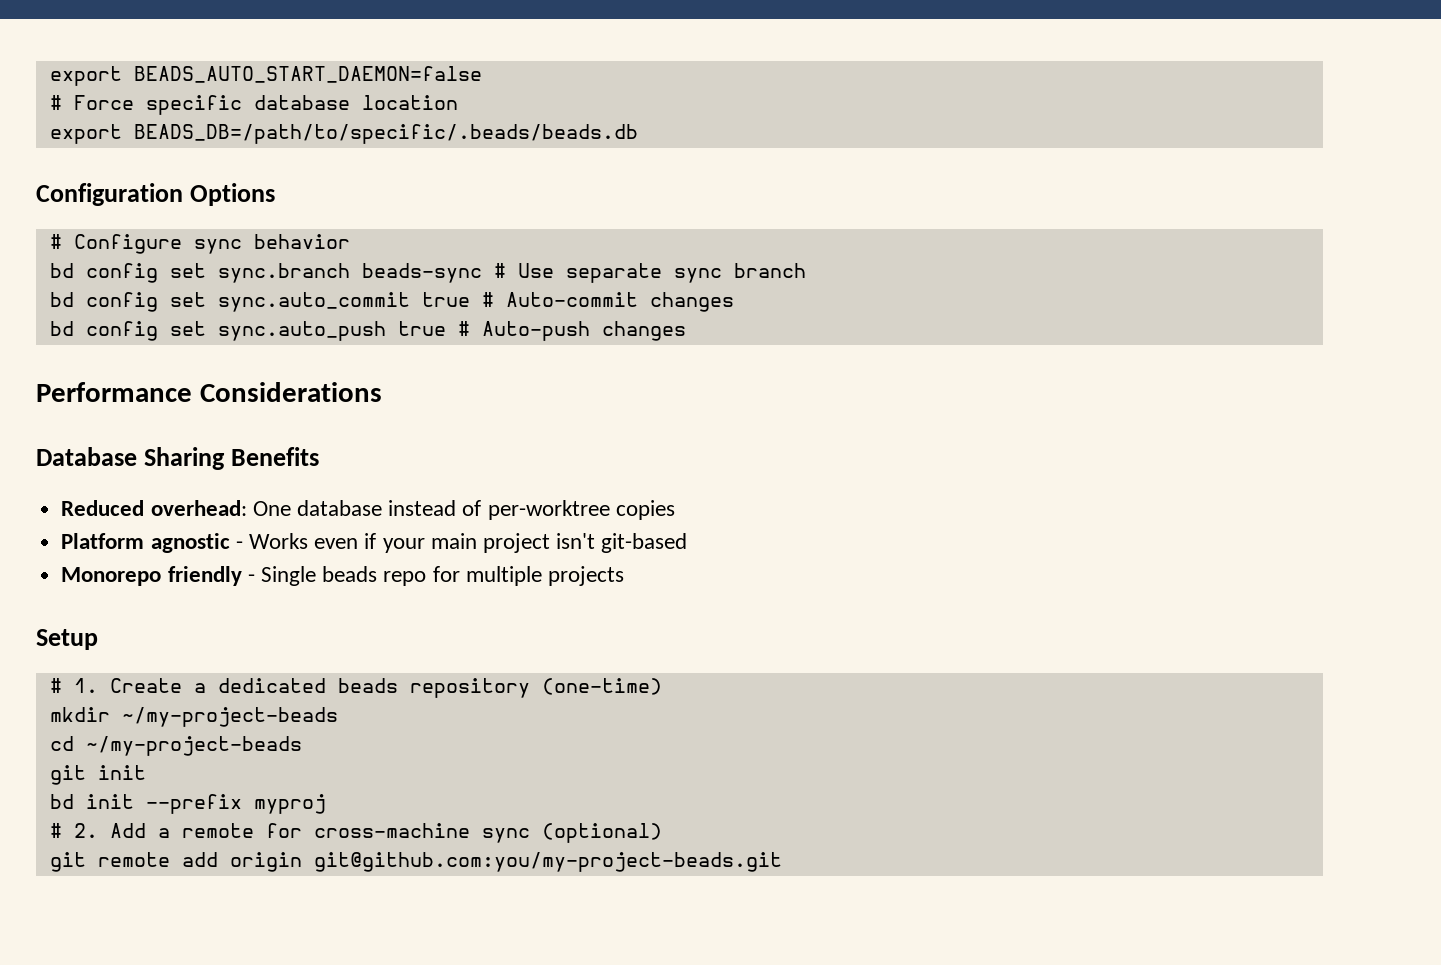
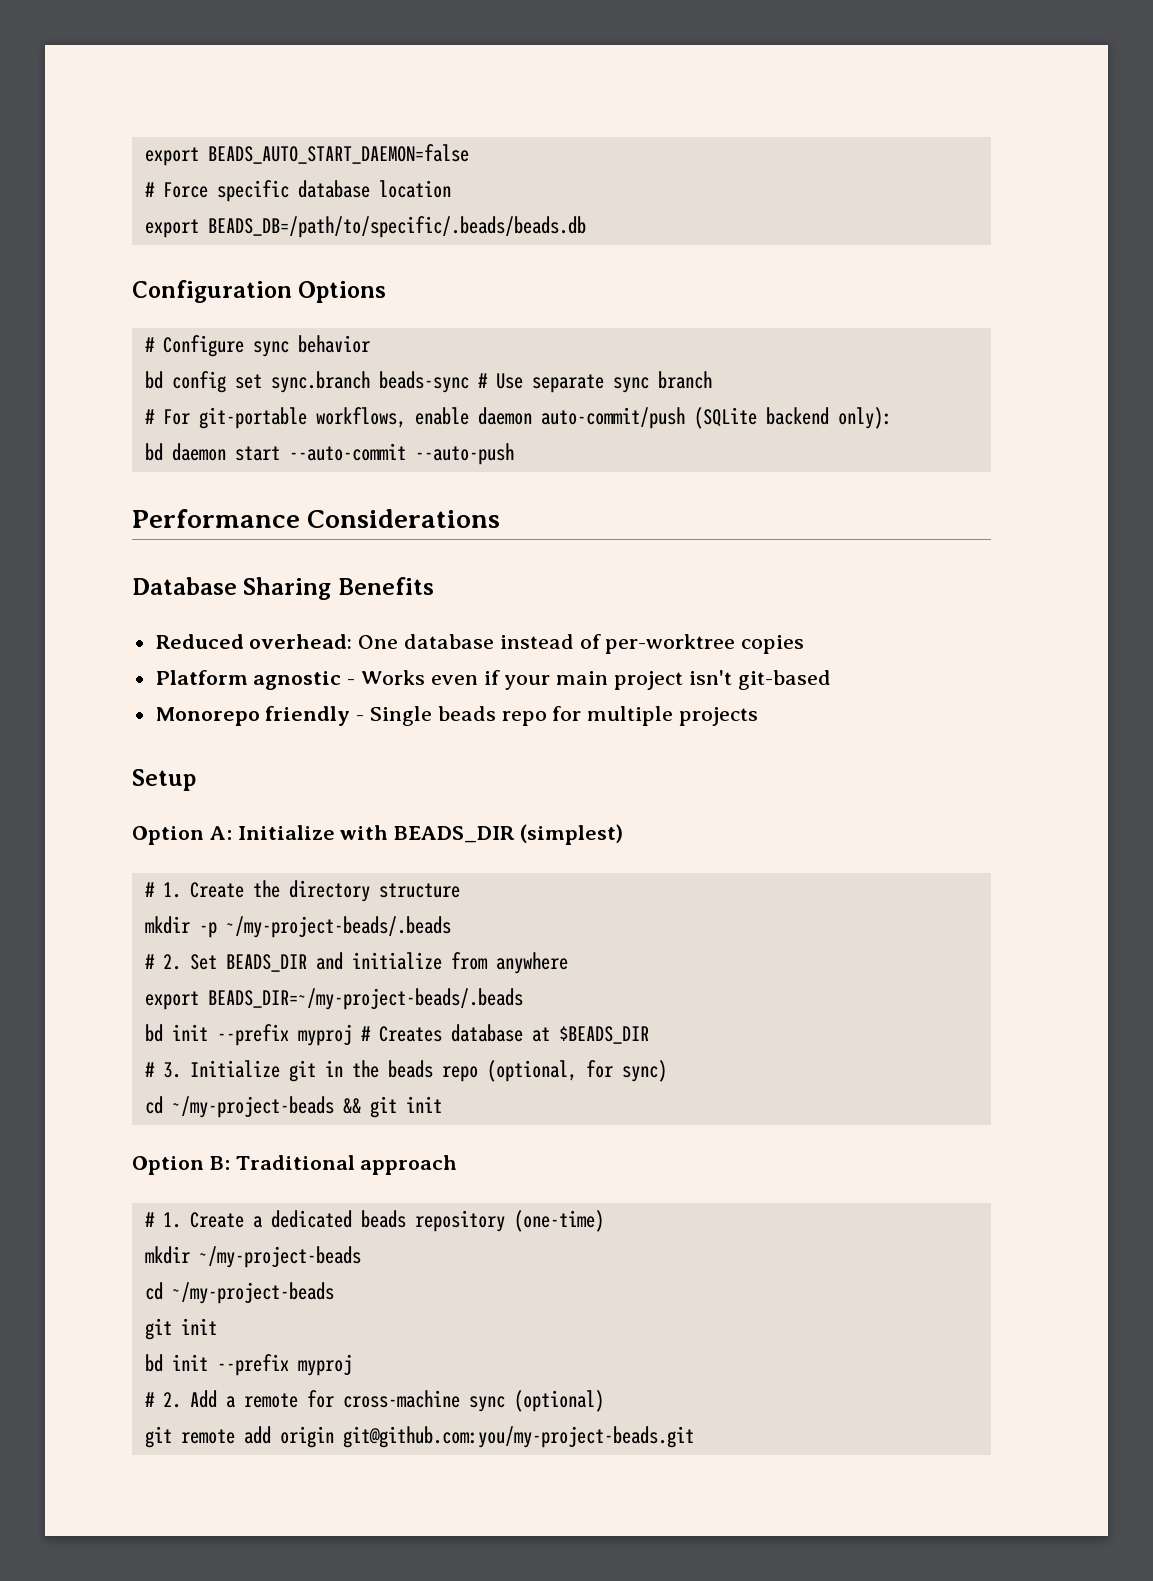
- bd config set sync.auto_commit true # Auto-commit changes
- bd config set sync.auto_push true # Auto-push changes
+ # For git-portable workflows, enable daemon auto-commit/push (SQLite backend only):
+ bd daemon start --auto-commit --auto-push
+ Option A: Initialize with BEADS_DIR (simplest)
+ # 1. Create the directory structure
+ mkdir -p ~/my-project-beads/.beads
+ # 2. Set BEADS_DIR and initialize from anywhere
+ export BEADS_DIR=~/my-project-beads/.beads
+ bd init --prefix myproj # Creates database at $BEADS_DIR
+ # 3. Initialize git in the beads repo (optional, for sync)
+ cd ~/my-project-beads && git init
+ Option B: Traditional approach

